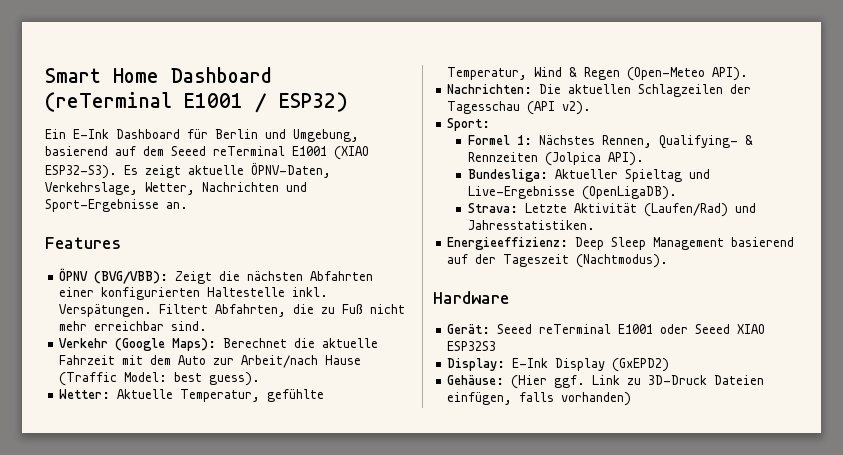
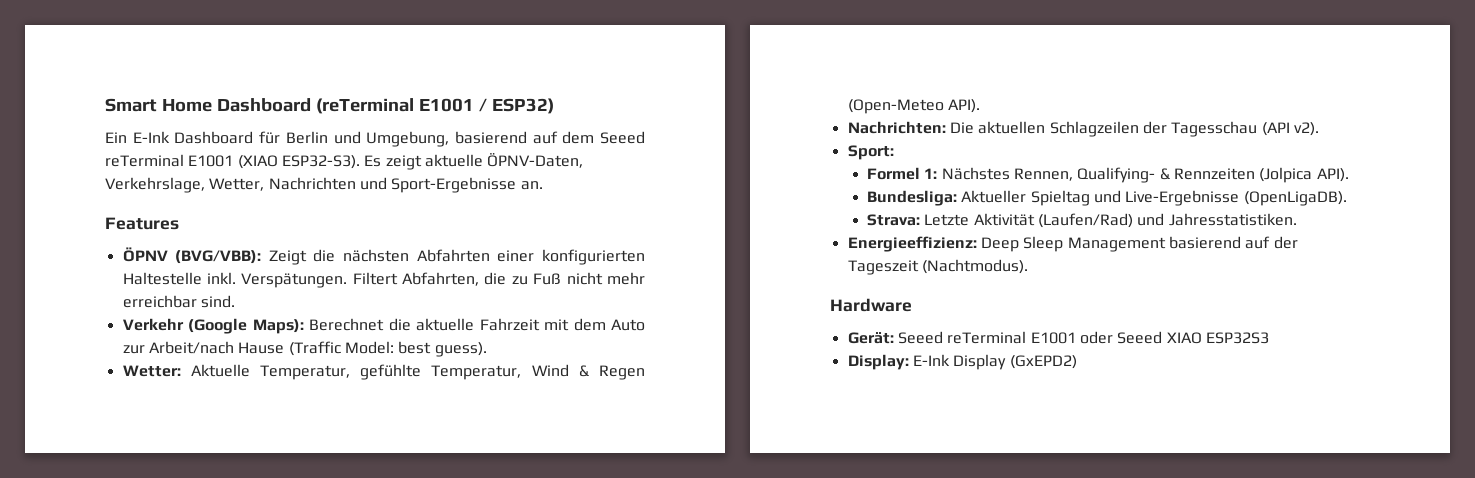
- Gehäuse: (Hier ggf. Link zu 3D-Druck Dateien einfügen, falls vorhanden)

